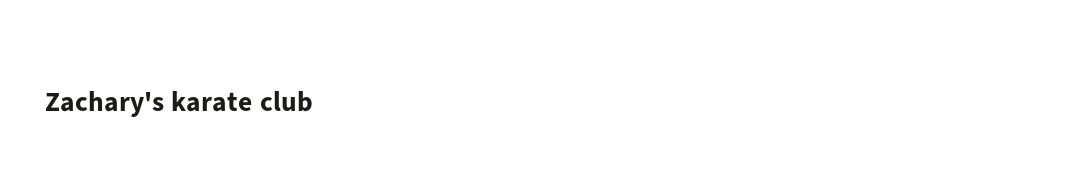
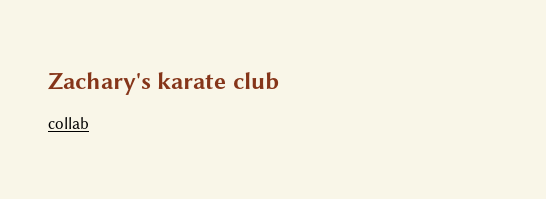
+ collab

